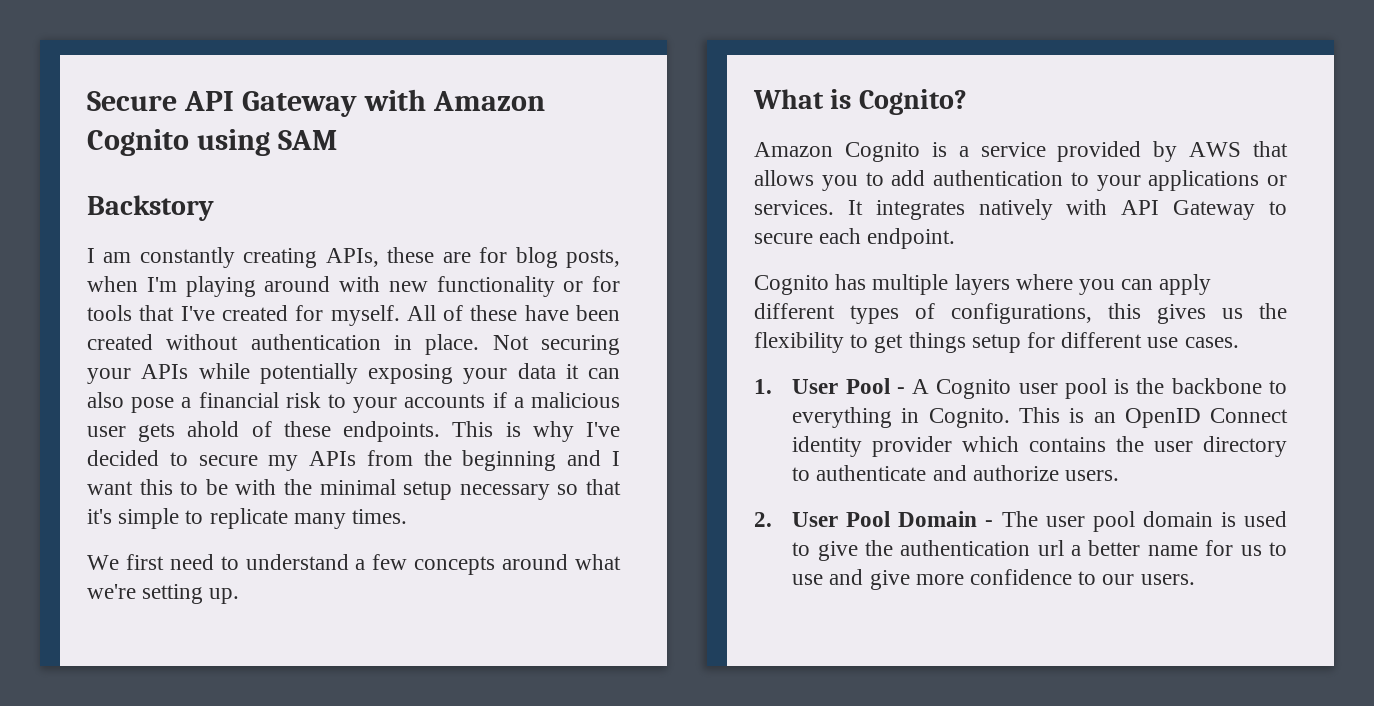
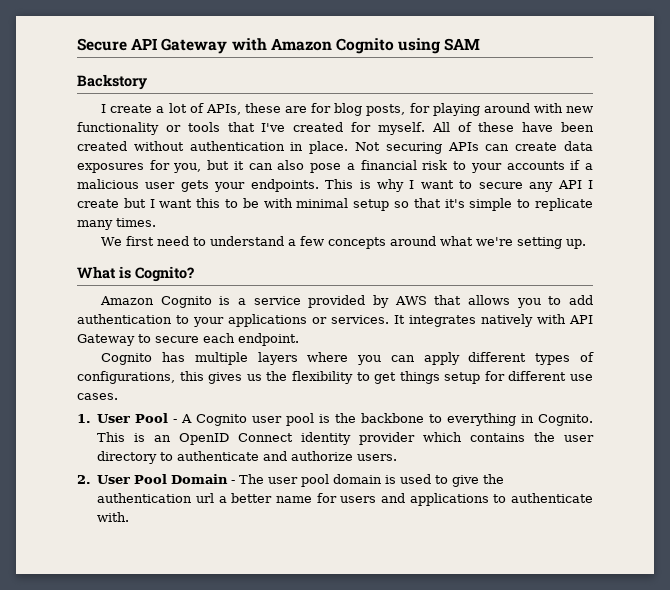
- I am constantly creating APIs, these are for blog posts, when I'm playing around with new functionality or for tools that I've created for myself.
+ I create a lot of APIs, these are for blog posts, for playing around with new functionality or tools that I've created for myself.
- Not securing your APIs while potentially exposing your data it can also pose a financial risk to your accounts if a malicious user gets ahold of these endpoints.
+ Not securing APIs can create data exposures for you, but it can also pose a financial risk to your accounts if a malicious user gets your endpoints.
- This is why I've decided to secure my APIs from the beginning and I want this to be with the minimal setup necessary so that it's simple to replicate many times.
+ This is why I want to secure any API I create but I want this to be with minimal setup so that it's simple to replicate many times.
- 2. User Pool Domain - The user pool domain is used to give the authentication url a better name for us to use and give more confidence to our users.
+ 2. User Pool Domain - The user pool domain is used to give the authentication url a better name for users and applications to authenticate with.

